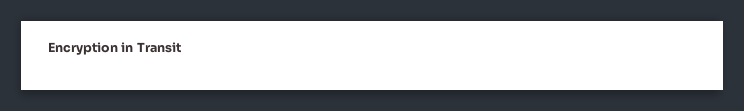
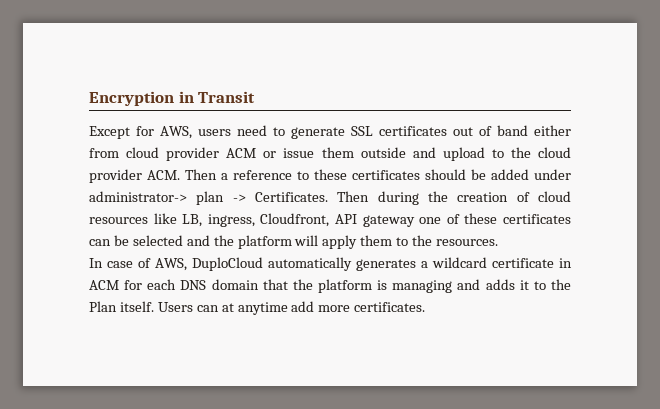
+ Except for AWS, users need to generate SSL certificates out of band either from cloud provider ACM or issue them outside and upload to the cloud provider ACM. Then a reference to these certificates should be added under administrator-> plan -> Certificates. Then during the creation of cloud resources like LB, ingress, Cloudfront, API gateway one of these certificates can be selected and the platform will apply them to the resources.
+ In case of AWS, DuploCloud automatically generates a wildcard certificate in ACM for each DNS domain that the platform is managing and adds it to the Plan itself. Users can at anytime add more certificates.

